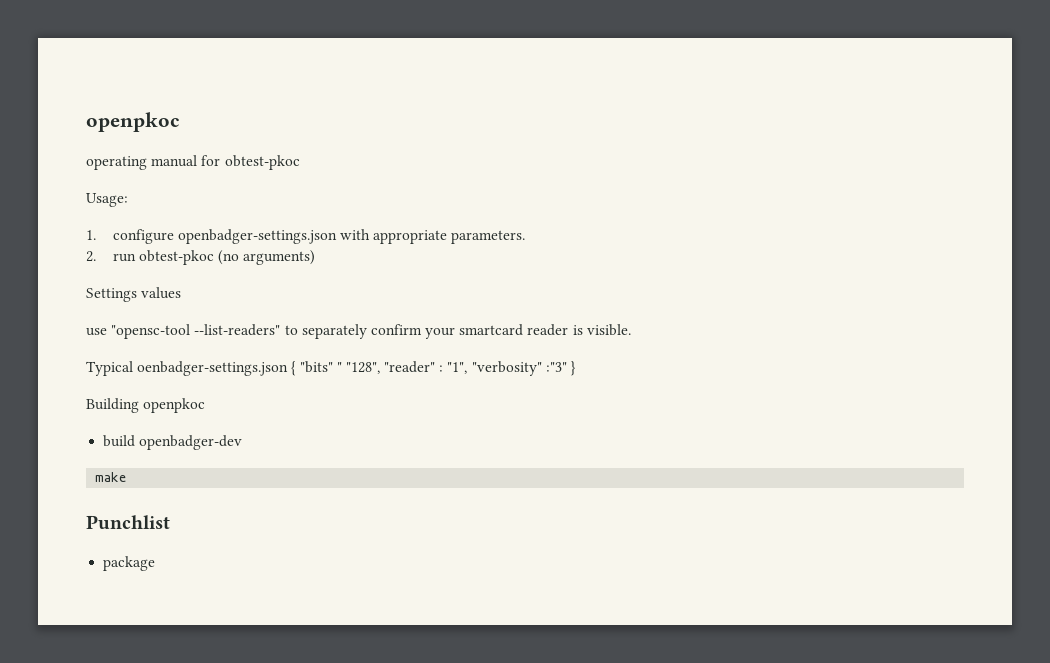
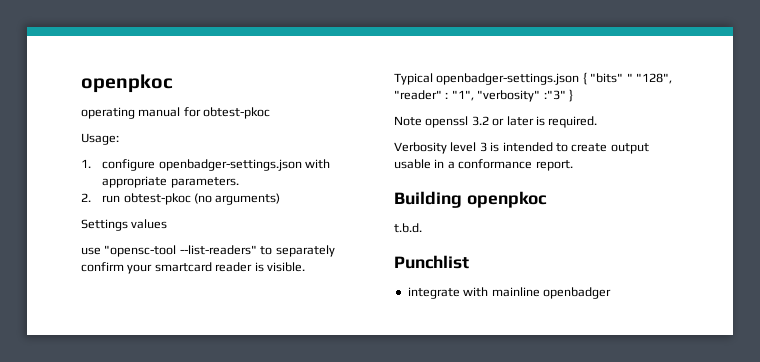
- Typical oenbadger-settings.json { "bits" " "128", "reader" : "1", "verbosity" :"3" }
+ Typical openbadger-settings.json { "bits" " "128", "reader" : "1", "verbosity" :"3" }
+ Note openssl 3.2 or later is required.
+ Verbosity level 3 is intended to create output usable in a conformance report.
  Building openpkoc
- build openbadger-dev
- make
+ t.b.d.
  Punchlist
- package
+ integrate with mainline openbadger

